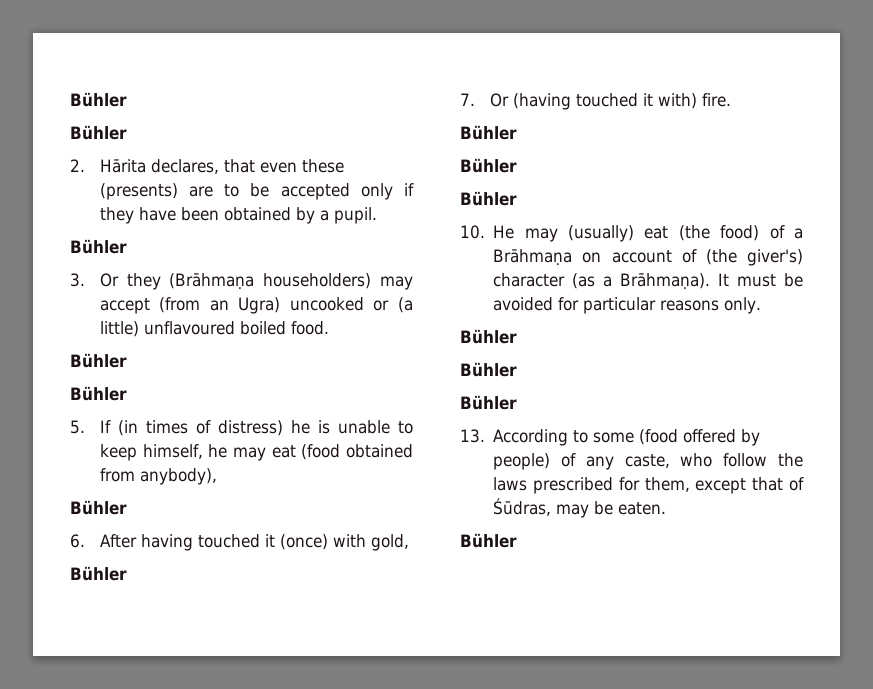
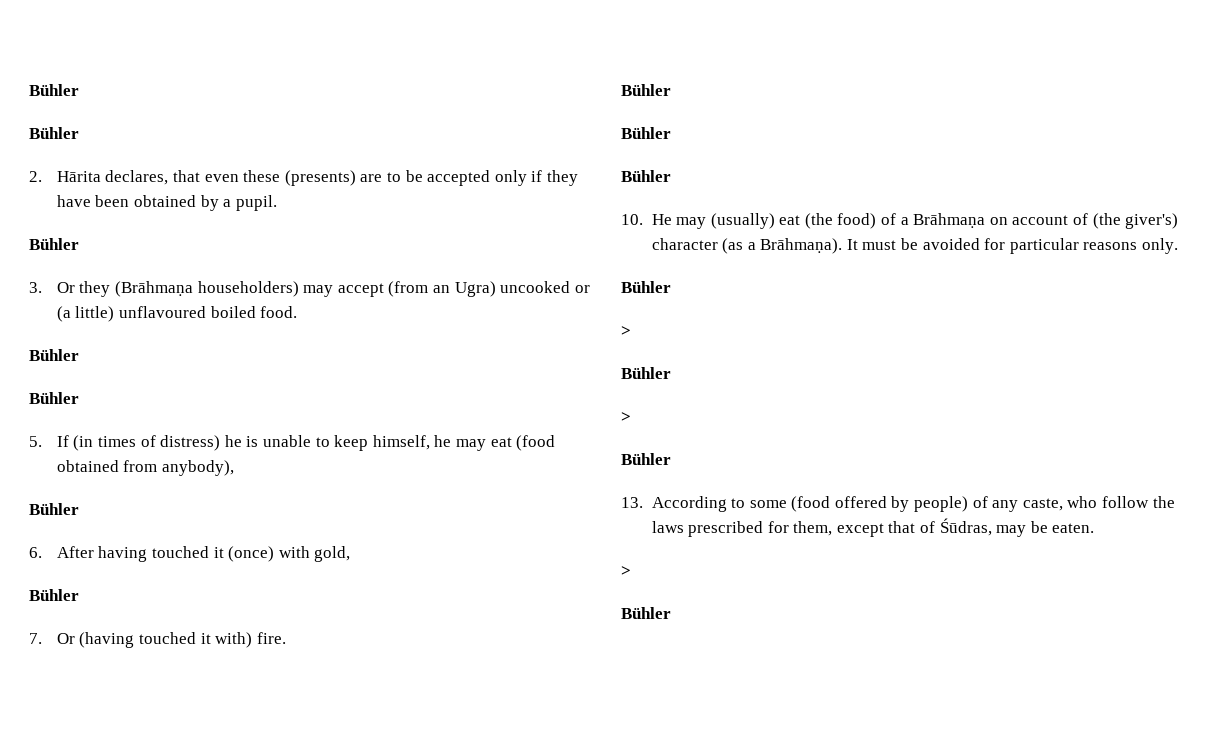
  It must be avoided for particular reasons only.
  Bühler
+ >
  Bühler
+ >
  13. According to some (food offered by people) of any caste, who follow the laws prescribed for them, except that of Śūdras, may be eaten.
+ >

